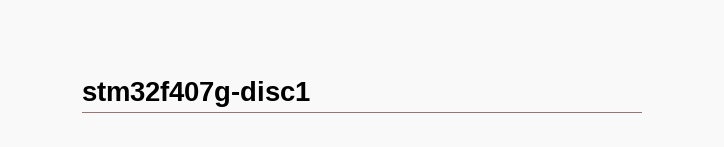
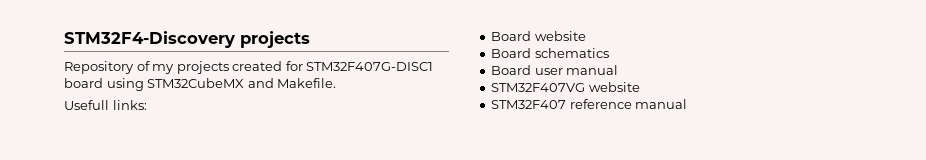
- stm32f407g-disc1
+ STM32F4-Discovery projects
+ Repository of my projects created for STM32F407G-DISC1 board using STM32CubeMX and Makefile.
+ Usefull links:
+ Board website
+ Board schematics
+ Board user manual
+ STM32F407VG website
+ STM32F407 reference manual

